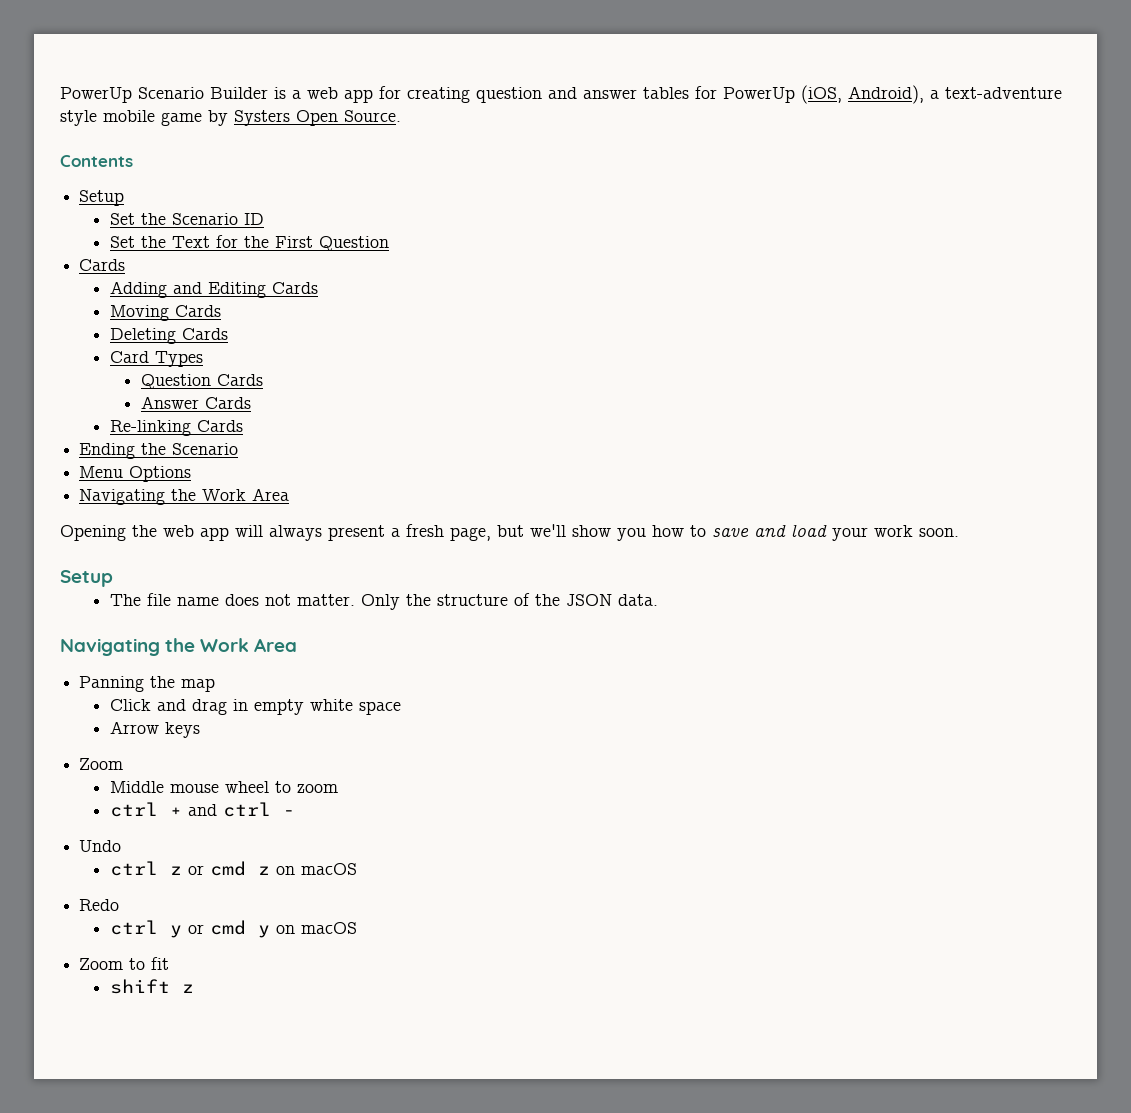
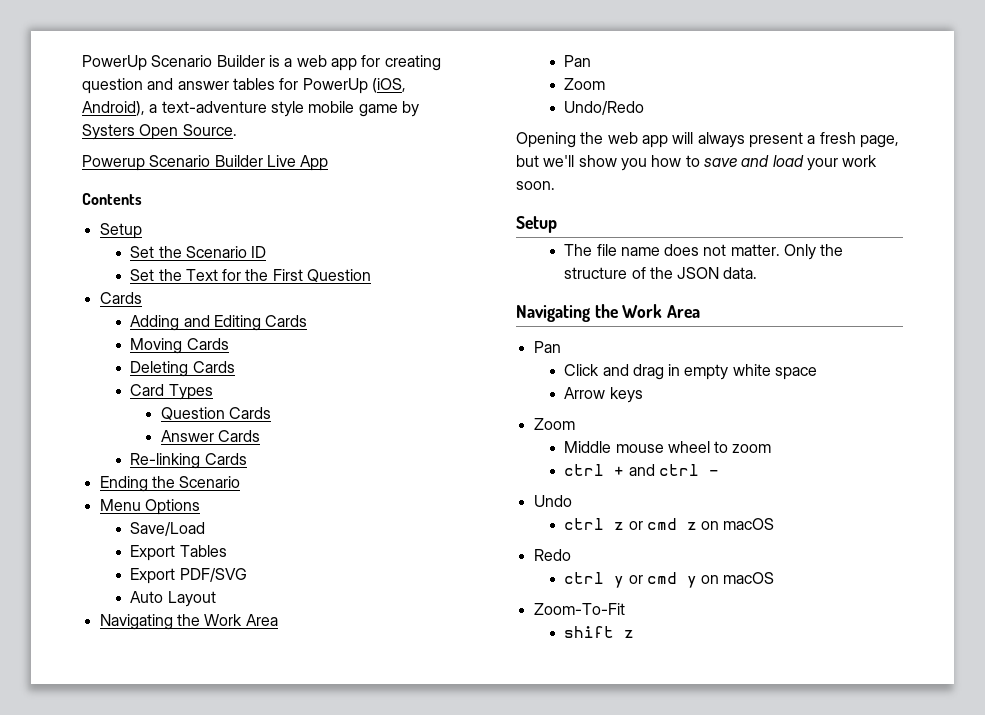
+ Powerup Scenario Builder Live App
  Menu Options
+ Save/Load
+ Export Tables
+ Export PDF/SVG
+ Auto Layout
  Navigating the Work Area
+ Pan
+ Zoom
+ Undo/Redo
  Only the structure of the JSON data.
  Navigating the Work Area
- Panning the map
+ Pan
- Zoom to fit
+ Zoom-To-Fit

